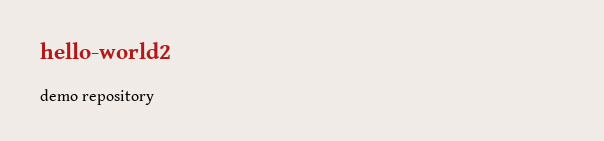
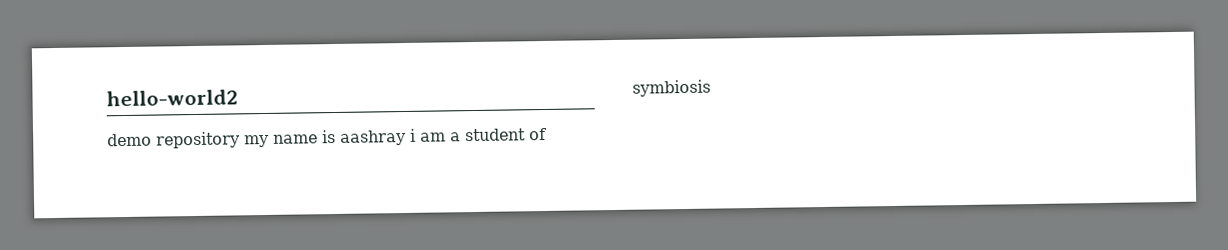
- demo repository
+ demo repository my name is aashray i am a student of symbiosis

